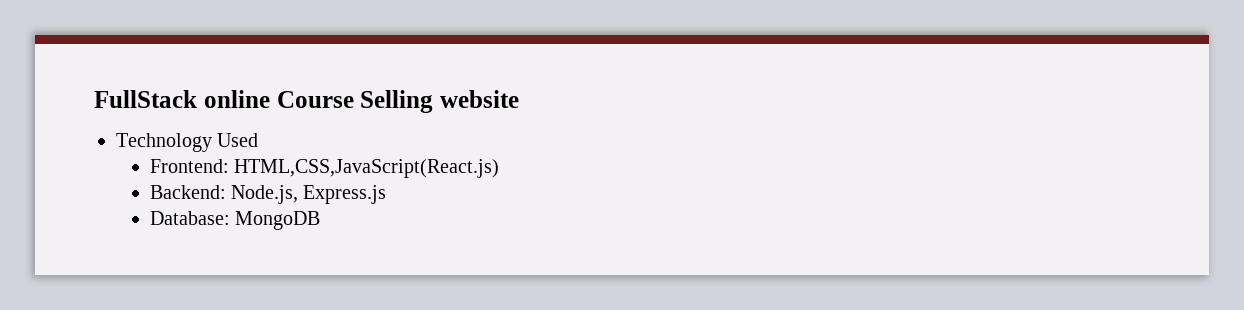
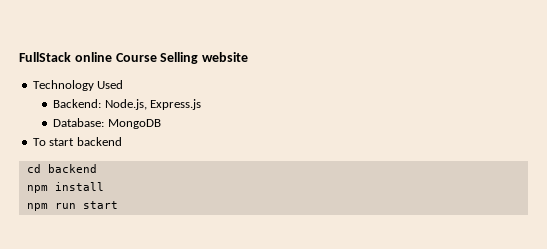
- Frontend: HTML,CSS,JavaScript(React.js)
+ To start backend
+ cd backend
+ npm install
+ npm run start

